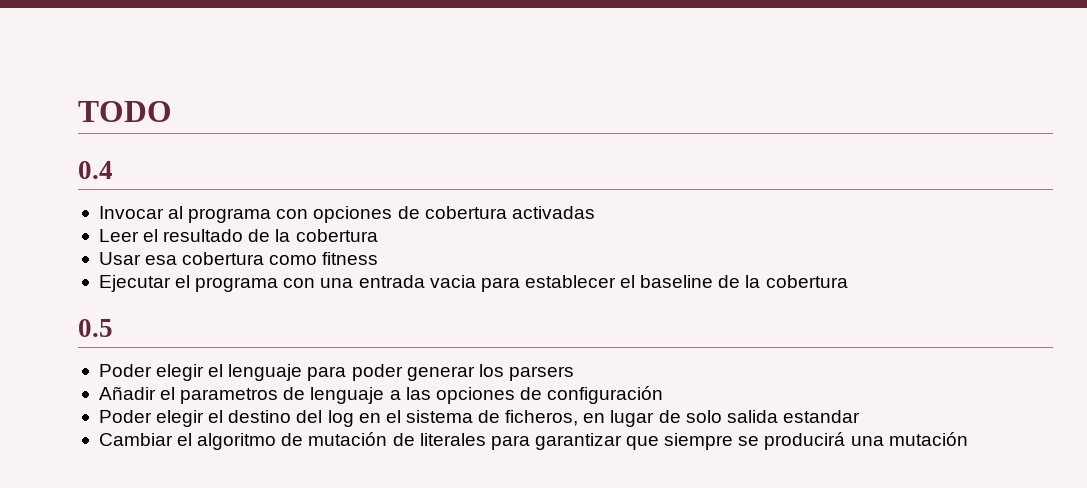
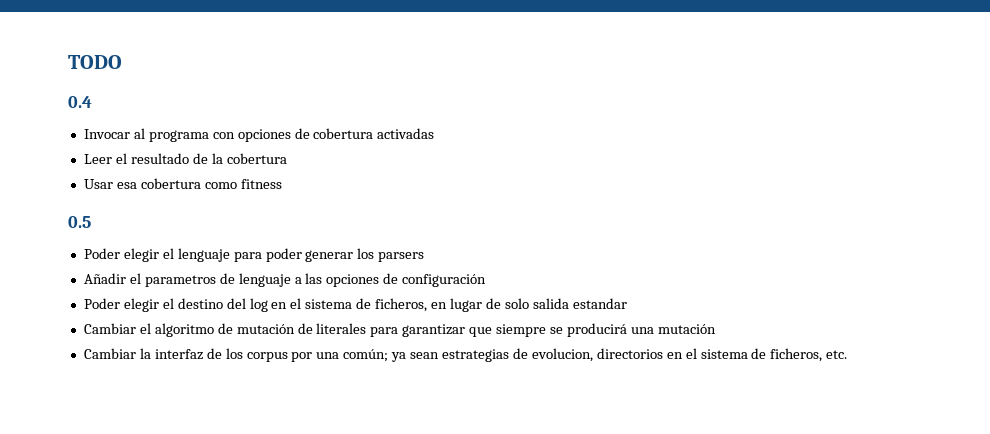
- Ejecutar el programa con una entrada vacia para establecer el baseline de la cobertura
+ Cambiar la interfaz de los corpus por una común; ya sean estrategias de evolucion, directorios en el sistema de ficheros, etc.

